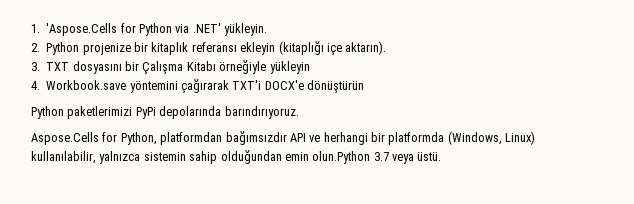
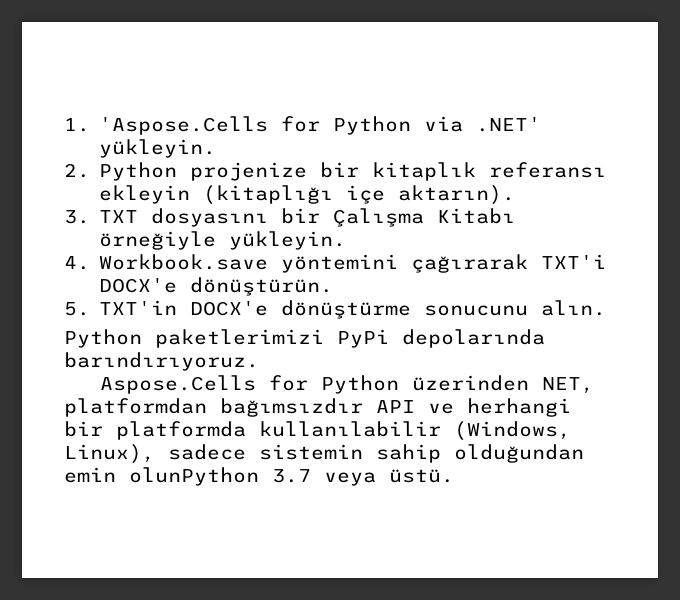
- 3. TXT dosyasını bir Çalışma Kitabı örneğiyle yükleyin
+ 3. TXT dosyasını bir Çalışma Kitabı örneğiyle yükleyin.
- 4. Workbook.save yöntemini çağırarak TXT'i DOCX'e dönüştürün
+ 4. Workbook.save yöntemini çağırarak TXT'i DOCX'e dönüştürün.
+ 5. TXT'in DOCX'e dönüştürme sonucunu alın.
- Aspose.Cells for Python, platformdan bağımsızdır API ve herhangi bir platformda (Windows, Linux) kullanılabilir, yalnızca sistemin sahip olduğundan emin olun.Python 3.7 veya üstü.
+ Aspose.Cells for Python üzerinden NET, platformdan bağımsızdır API ve herhangi bir platformda kullanılabilir (Windows, Linux), sadece sistemin sahip olduğundan emin olunPython 3.7 veya üstü.

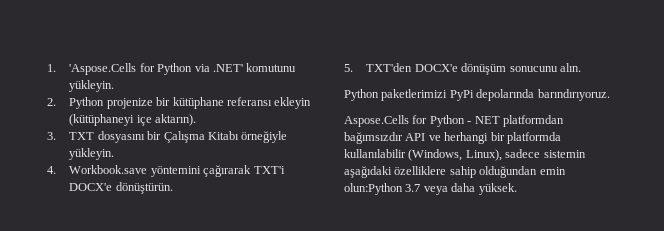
- 1. 'Aspose.Cells for Python via .NET' yükleyin.
+ 1. 'Aspose.Cells for Python via .NET' komutunu yükleyin.
- 2. Python projenize bir kitaplık referansı ekleyin (kitaplığı içe aktarın).
+ 2. Python projenize bir kütüphane referansı ekleyin (kütüphaneyi içe aktarın).
- 5. TXT'in DOCX'e dönüştürme sonucunu alın.
+ 5. TXT'den DOCX'e dönüşüm sonucunu alın.
- Aspose.Cells for Python üzerinden NET, platformdan bağımsızdır API ve herhangi bir platformda kullanılabilir (Windows, Linux), sadece sistemin sahip olduğundan emin olunPython 3.7 veya üstü.
+ Aspose.Cells for Python - NET platformdan bağımsızdır API ve herhangi bir platformda kullanılabilir (Windows, Linux), sadece sistemin aşağıdaki özelliklere sahip olduğundan emin olun:Python 3.7 veya daha yüksek.

